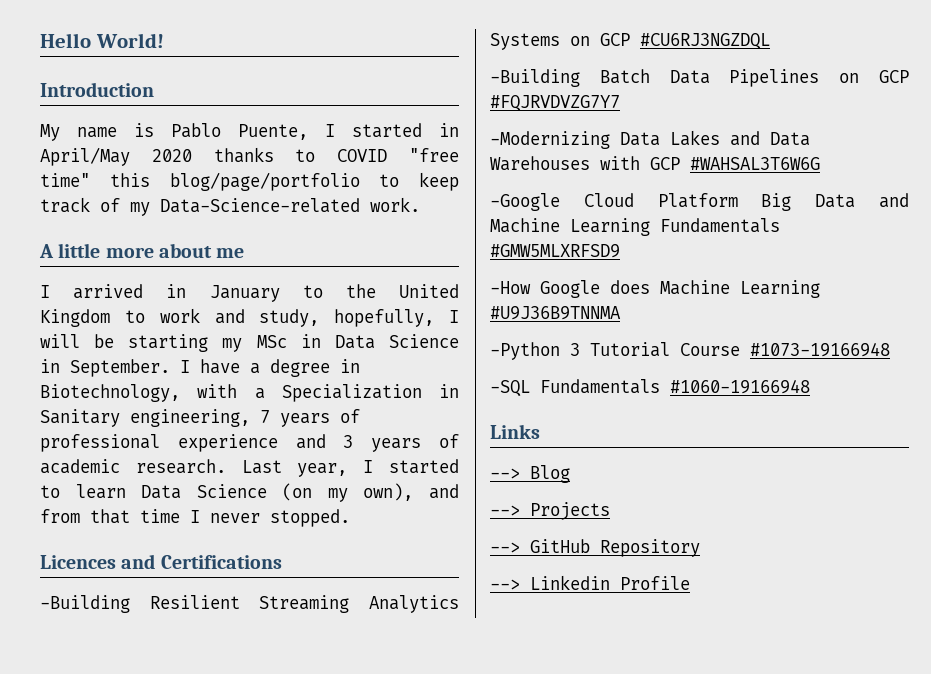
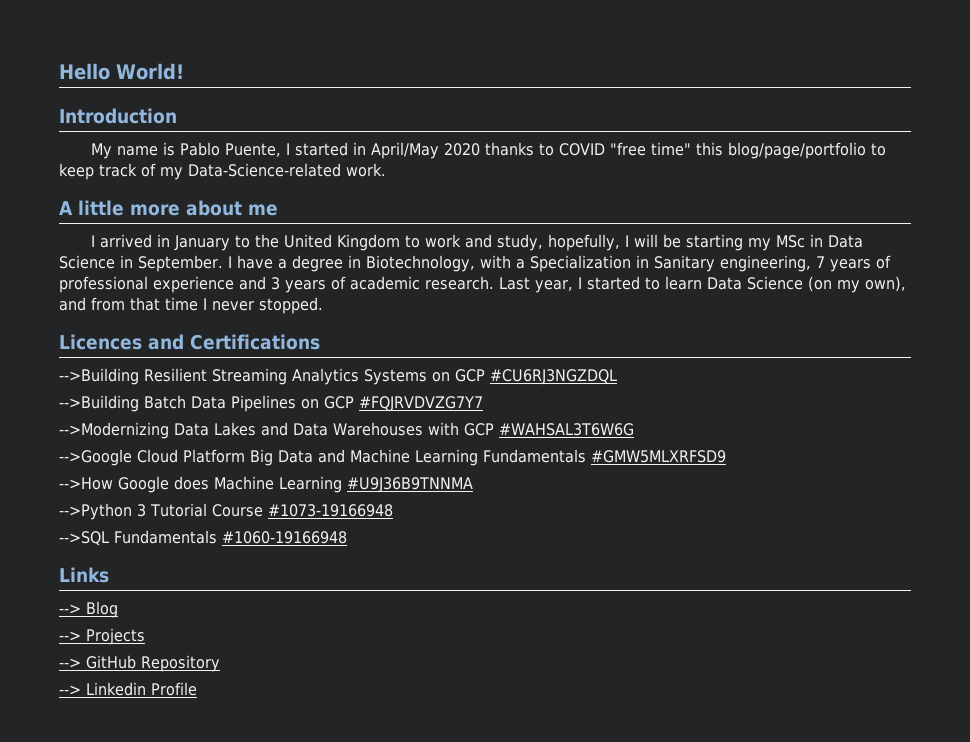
- -Building Resilient Streaming Analytics Systems on GCP #CU6RJ3NGZDQL
+ -->Building Resilient Streaming Analytics Systems on GCP #CU6RJ3NGZDQL
- -Building Batch Data Pipelines on GCP #FQJRVDVZG7Y7
+ -->Building Batch Data Pipelines on GCP #FQJRVDVZG7Y7
- -Modernizing Data Lakes and Data Warehouses with GCP #WAHSAL3T6W6G
+ -->Modernizing Data Lakes and Data Warehouses with GCP #WAHSAL3T6W6G
- -Google Cloud Platform Big Data and Machine Learning Fundamentals #GMW5MLXRFSD9
+ -->Google Cloud Platform Big Data and Machine Learning Fundamentals #GMW5MLXRFSD9
- -How Google does Machine Learning #U9J36B9TNNMA
+ -->How Google does Machine Learning #U9J36B9TNNMA
- -Python 3 Tutorial Course #1073-19166948
+ -->Python 3 Tutorial Course #1073-19166948
- -SQL Fundamentals #1060-19166948
+ -->SQL Fundamentals #1060-19166948

